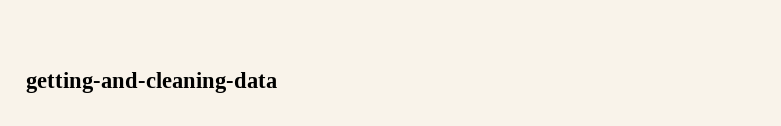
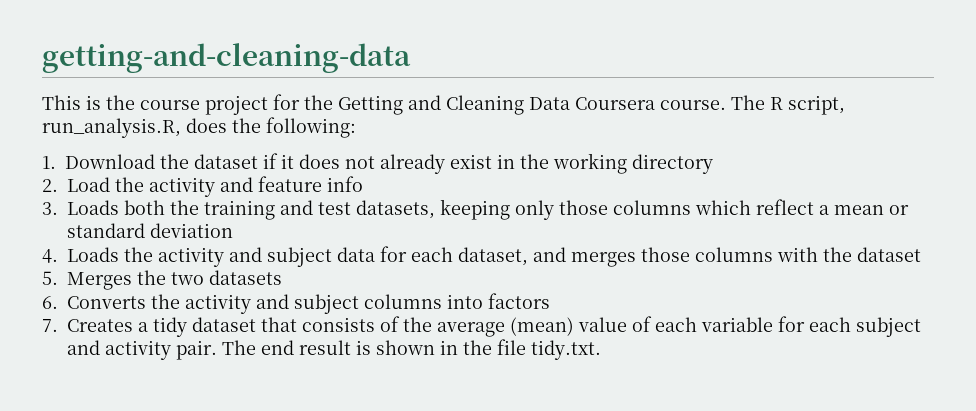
+ This is the course project for the Getting and Cleaning Data Coursera course. The R script, run_analysis.R, does the following:
+ 1. Download the dataset if it does not already exist in the working directory
+ 2. Load the activity and feature info
+ 3. Loads both the training and test datasets, keeping only those columns which reflect a mean or standard deviation
+ 4. Loads the activity and subject data for each dataset, and merges those columns with the dataset
+ 5. Merges the two datasets
+ 6. Converts the activity and subject columns into factors
+ 7. Creates a tidy dataset that consists of the average (mean) value of each variable for each subject and activity pair. The end result is shown in the file tidy.txt.

